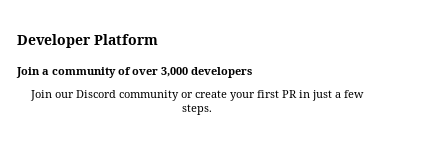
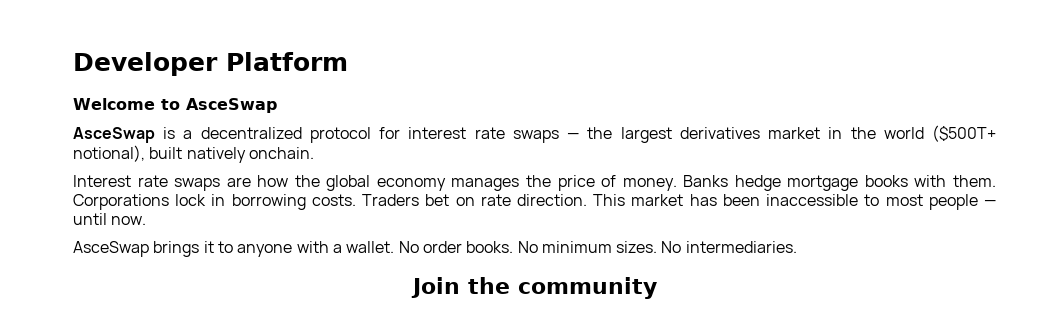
- Join a community of over 3,000 developers
- Join our Discord community or create your first PR in just a few steps.
+ Welcome to AsceSwap
+ AsceSwap is a decentralized protocol for interest rate swaps — the largest derivatives market in the world ($500T+ notional), built natively onchain.
+ Interest rate swaps are how the global economy manages the price of money. Banks hedge mortgage books with them. Corporations lock in borrowing costs. Traders bet on rate direction. This market has been inaccessible to most people — until now.
+ AsceSwap brings it to anyone with a wallet. No order books. No minimum sizes. No intermediaries.
+ Join the community

